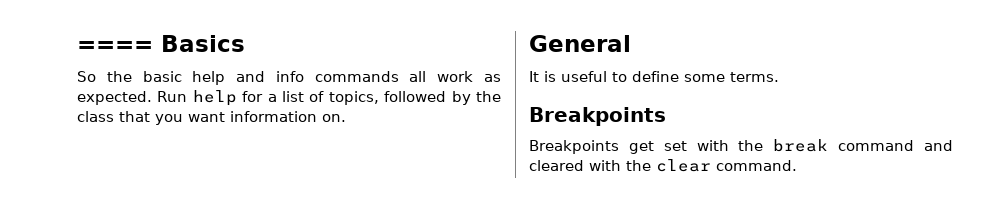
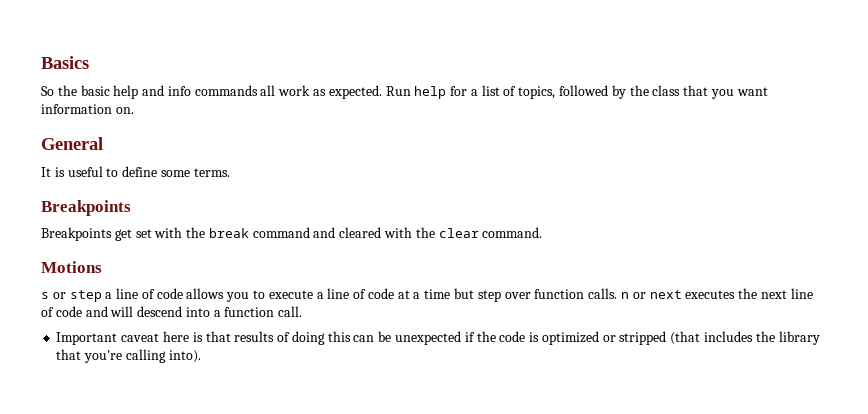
- ==== Basics
+ Basics
+ Motions
+ s or step a line of code allows you to execute a line of code at a time but step over function calls. n or next executes the next line of code and will descend into a function call.
+ Important caveat here is that results of doing this can be unexpected if the code is optimized or stripped (that includes the library that you're calling into).

